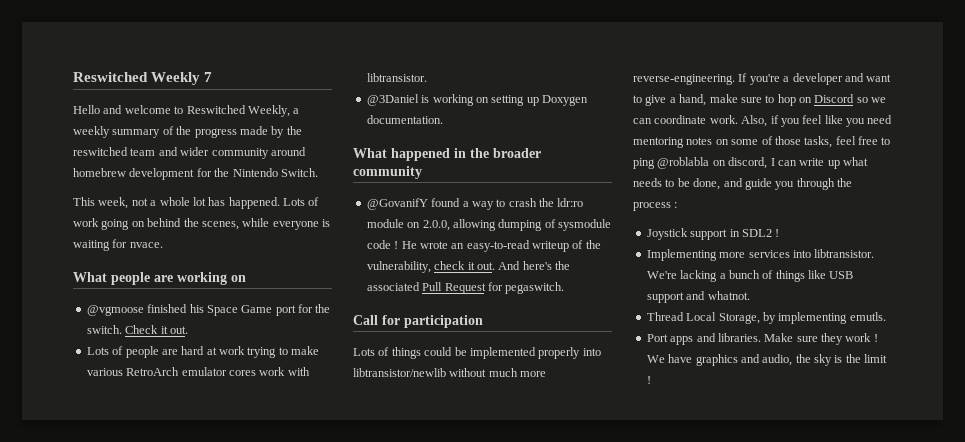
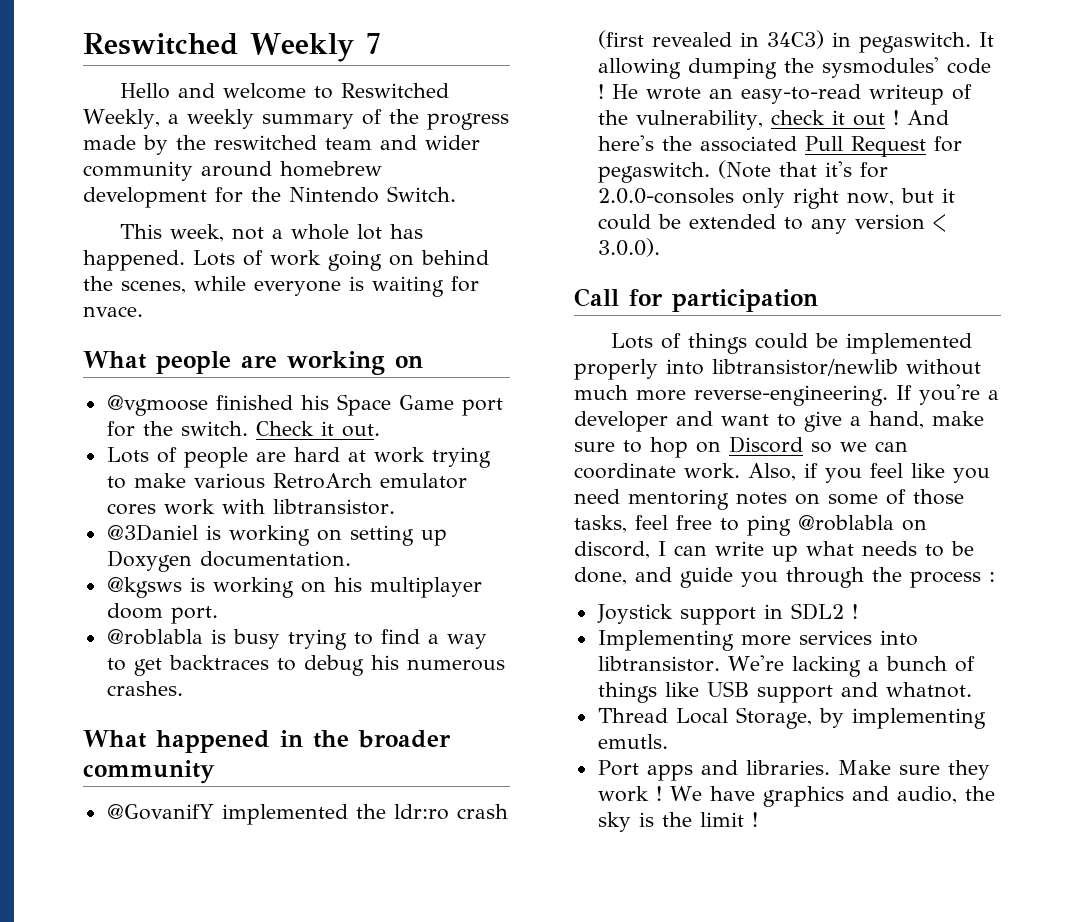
+ @kgsws is working on his multiplayer doom port.
+ @roblabla is busy trying to find a way to get backtraces to debug his numerous crashes.
- @GovanifY found a way to crash the ldr:ro module on 2.0.0, allowing dumping of sysmodule code !
+ @GovanifY implemented the ldr:ro crash (first revealed in 34C3) in pegaswitch. It allowing dumping the sysmodules' code !
- He wrote an easy-to-read writeup of the vulnerability, check it out.
+ He wrote an easy-to-read writeup of the vulnerability, check it out !
+ (Note that it's for 2.0.0-consoles only right now, but it could be extended to any version < 3.0.0).

